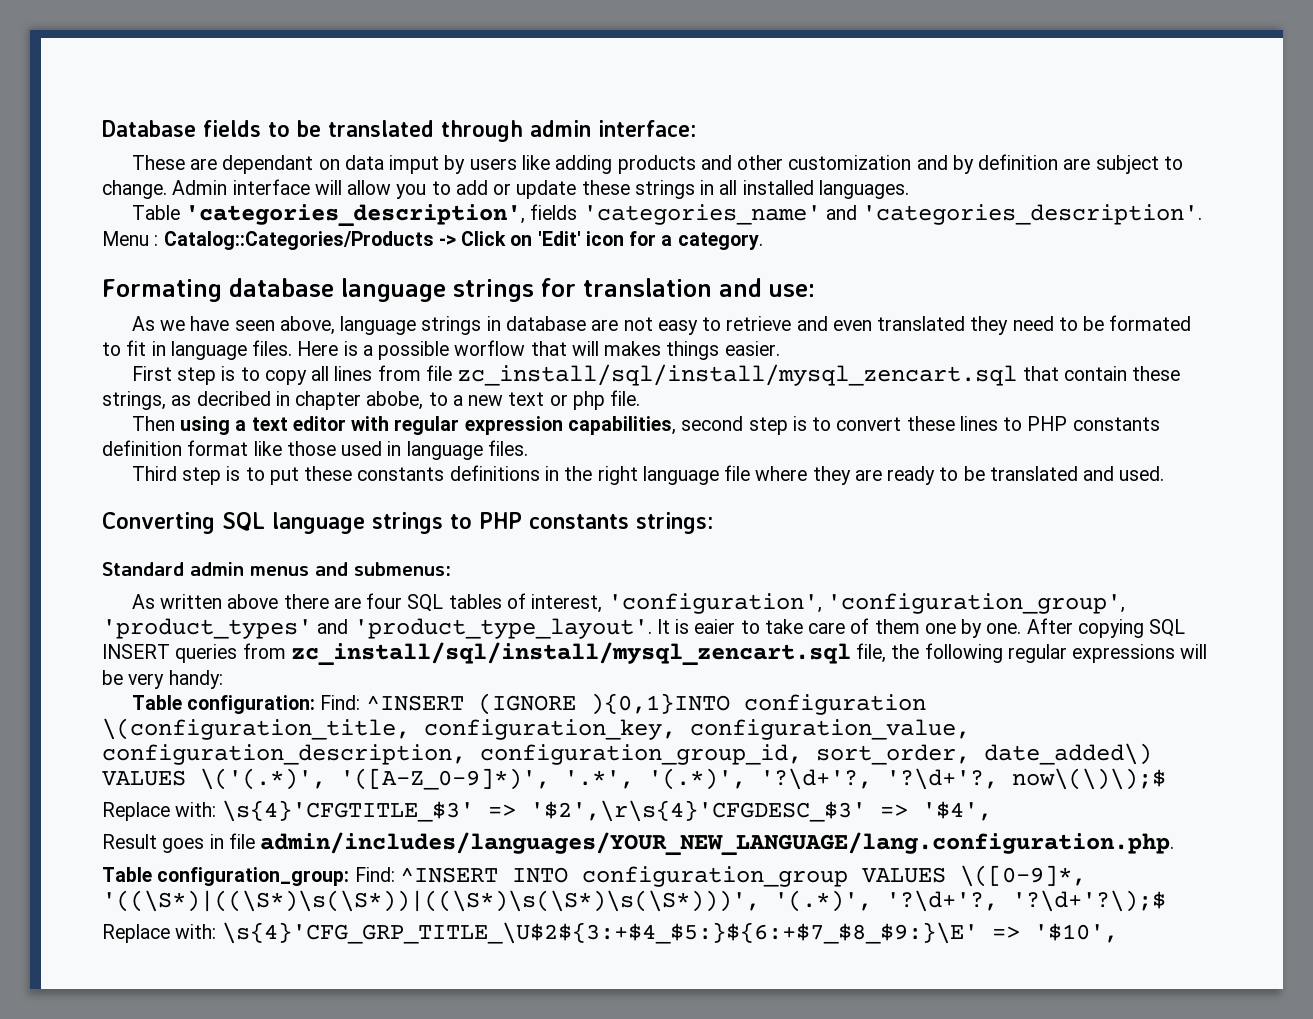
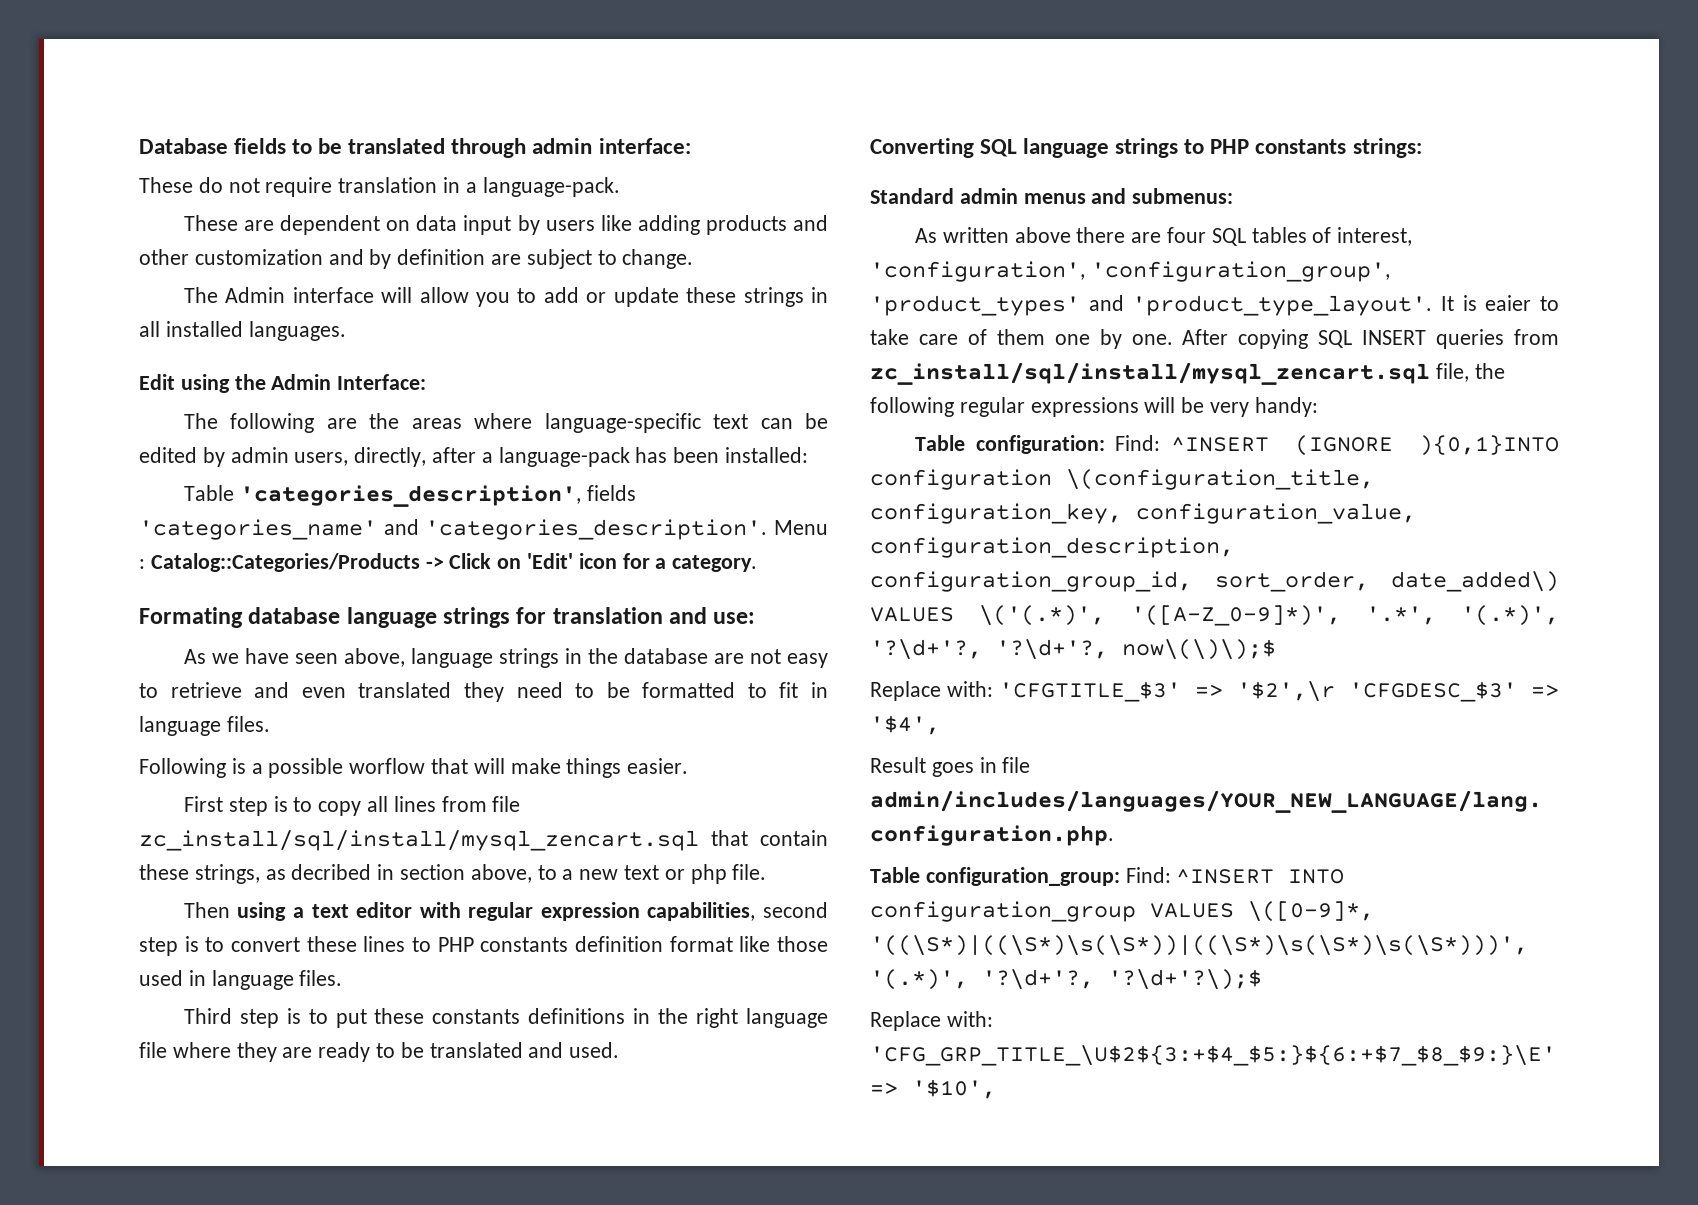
+ These do not require translation in a language-pack.
- These are dependant on data imput by users like adding products and other customization and by definition are subject to change. Admin interface will allow you to add or update these strings in all installed languages.
+ These are dependent on data input by users like adding products and other customization and by definition are subject to change.
+ The Admin interface will allow you to add or update these strings in all installed languages.
+ Edit using the Admin Interface:
+ The following are the areas where language-specific text can be edited by admin users, directly, after a language-pack has been installed:
- As we have seen above, language strings in database are not easy to retrieve and even translated they need to be formated to fit in language files. Here is a possible worflow that will makes things easier.
+ As we have seen above, language strings in the database are not easy to retrieve and even translated they need to be formatted to fit in language files.
+ Following is a possible worflow that will make things easier.
- First step is to copy all lines from file zc_install/sql/install/mysql_zencart.sql that contain these strings, as decribed in chapter abobe, to a new text or php file.
+ First step is to copy all lines from file zc_install/sql/install/mysql_zencart.sql that contain these strings, as decribed in section above, to a new text or php file.
- Replace with: \s{4}'CFGTITLE_$3' => '$2',\r\s{4}'CFGDESC_$3' => '$4',
+ Replace with: 'CFGTITLE_$3' => '$2',\r 'CFGDESC_$3' => '$4',
- Replace with: \s{4}'CFG_GRP_TITLE_\U$2${3:+$4_$5:}${6:+$7_$8_$9:}\E' => '$10',
+ Replace with: 'CFG_GRP_TITLE_\U$2${3:+$4_$5:}${6:+$7_$8_$9:}\E' => '$10',

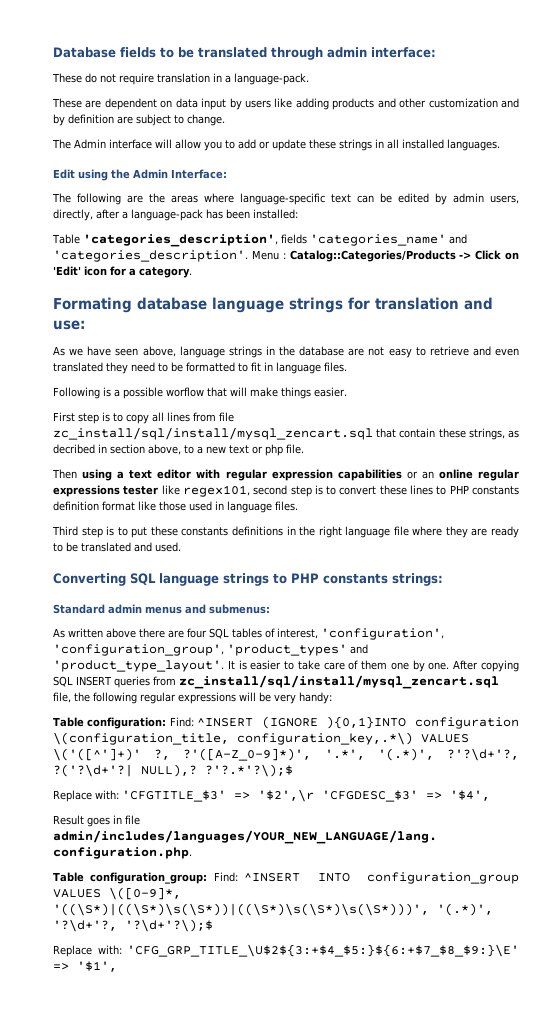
- Then using a text editor with regular expression capabilities, second step is to convert these lines to PHP constants definition format like those used in language files.
+ Then using a text editor with regular expression capabilities or an online regular expressions tester like regex101, second step is to convert these lines to PHP constants definition format like those used in language files.
- It is eaier to take care of them one by one.
+ It is easier to take care of them one by one.
- Table configuration: Find: ^INSERT (IGNORE ){0,1}INTO configuration \(configuration_title, configuration_key, configuration_value, configuration_description, configuration_group_id, sort_order, date_added\) VALUES \('(.*)', '([A-Z_0-9]*)', '.*', '(.*)', '?\d+'?, '?\d+'?, now\(\)\);$
+ Table configuration: Find: ^INSERT (IGNORE ){0,1}INTO configuration \(configuration_title, configuration_key,.*\) VALUES \('([^']+)' ?, ?'([A-Z_0-9]*)', '.*', '(.*)', ?'?\d+'?, ?('?\d+'?| NULL),? ?'?.*'?\);$
- Replace with: 'CFG_GRP_TITLE_\U$2${3:+$4_$5:}${6:+$7_$8_$9:}\E' => '$10',
+ Replace with: 'CFG_GRP_TITLE_\U$2${3:+$4_$5:}${6:+$7_$8_$9:}\E' => '$1',

